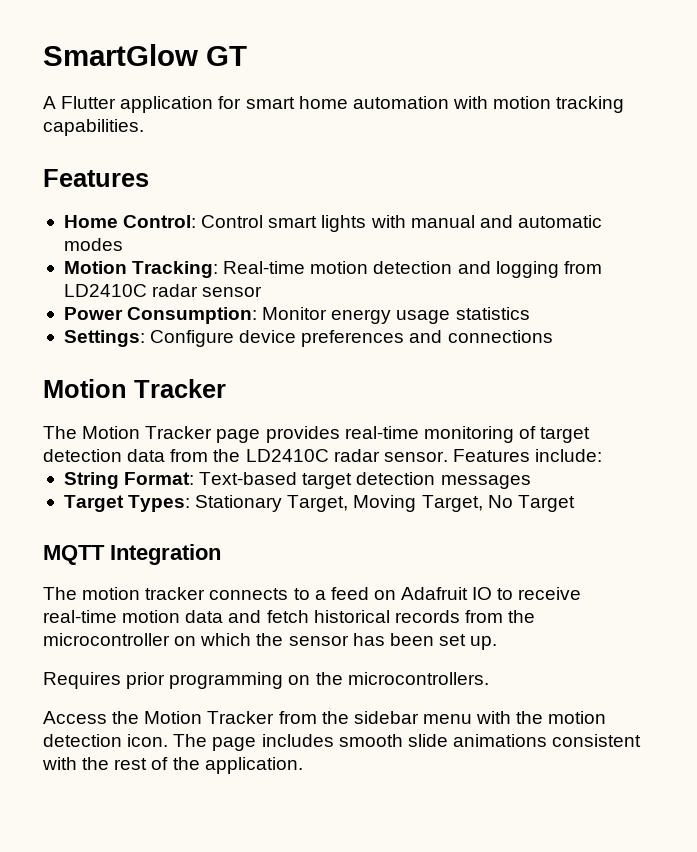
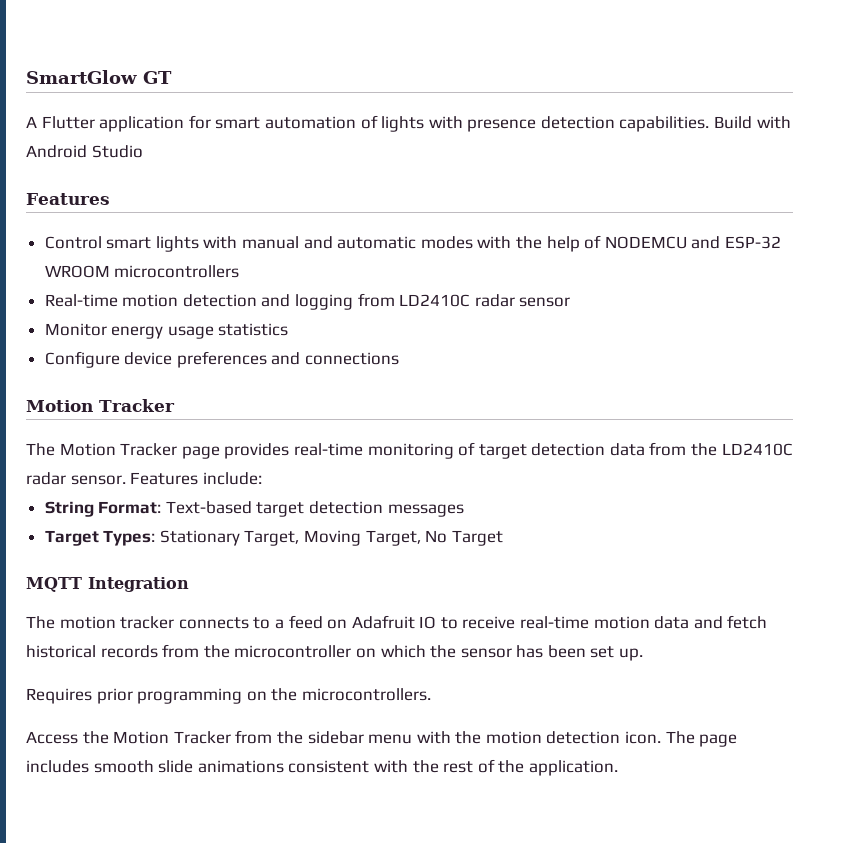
- A Flutter application for smart home automation with motion tracking capabilities.
+ A Flutter application for smart automation of lights with presence detection capabilities. Build with Android Studio
- Home Control: Control smart lights with manual and automatic modes
- Motion Tracking: Real-time motion detection and logging from LD2410C radar sensor
+ Control smart lights with manual and automatic modes with the help of NODEMCU and ESP-32 WROOM microcontrollers
+ Real-time motion detection and logging from LD2410C radar sensor
- Power Consumption: Monitor energy usage statistics
+ Monitor energy usage statistics
- Settings: Configure device preferences and connections
+ Configure device preferences and connections

